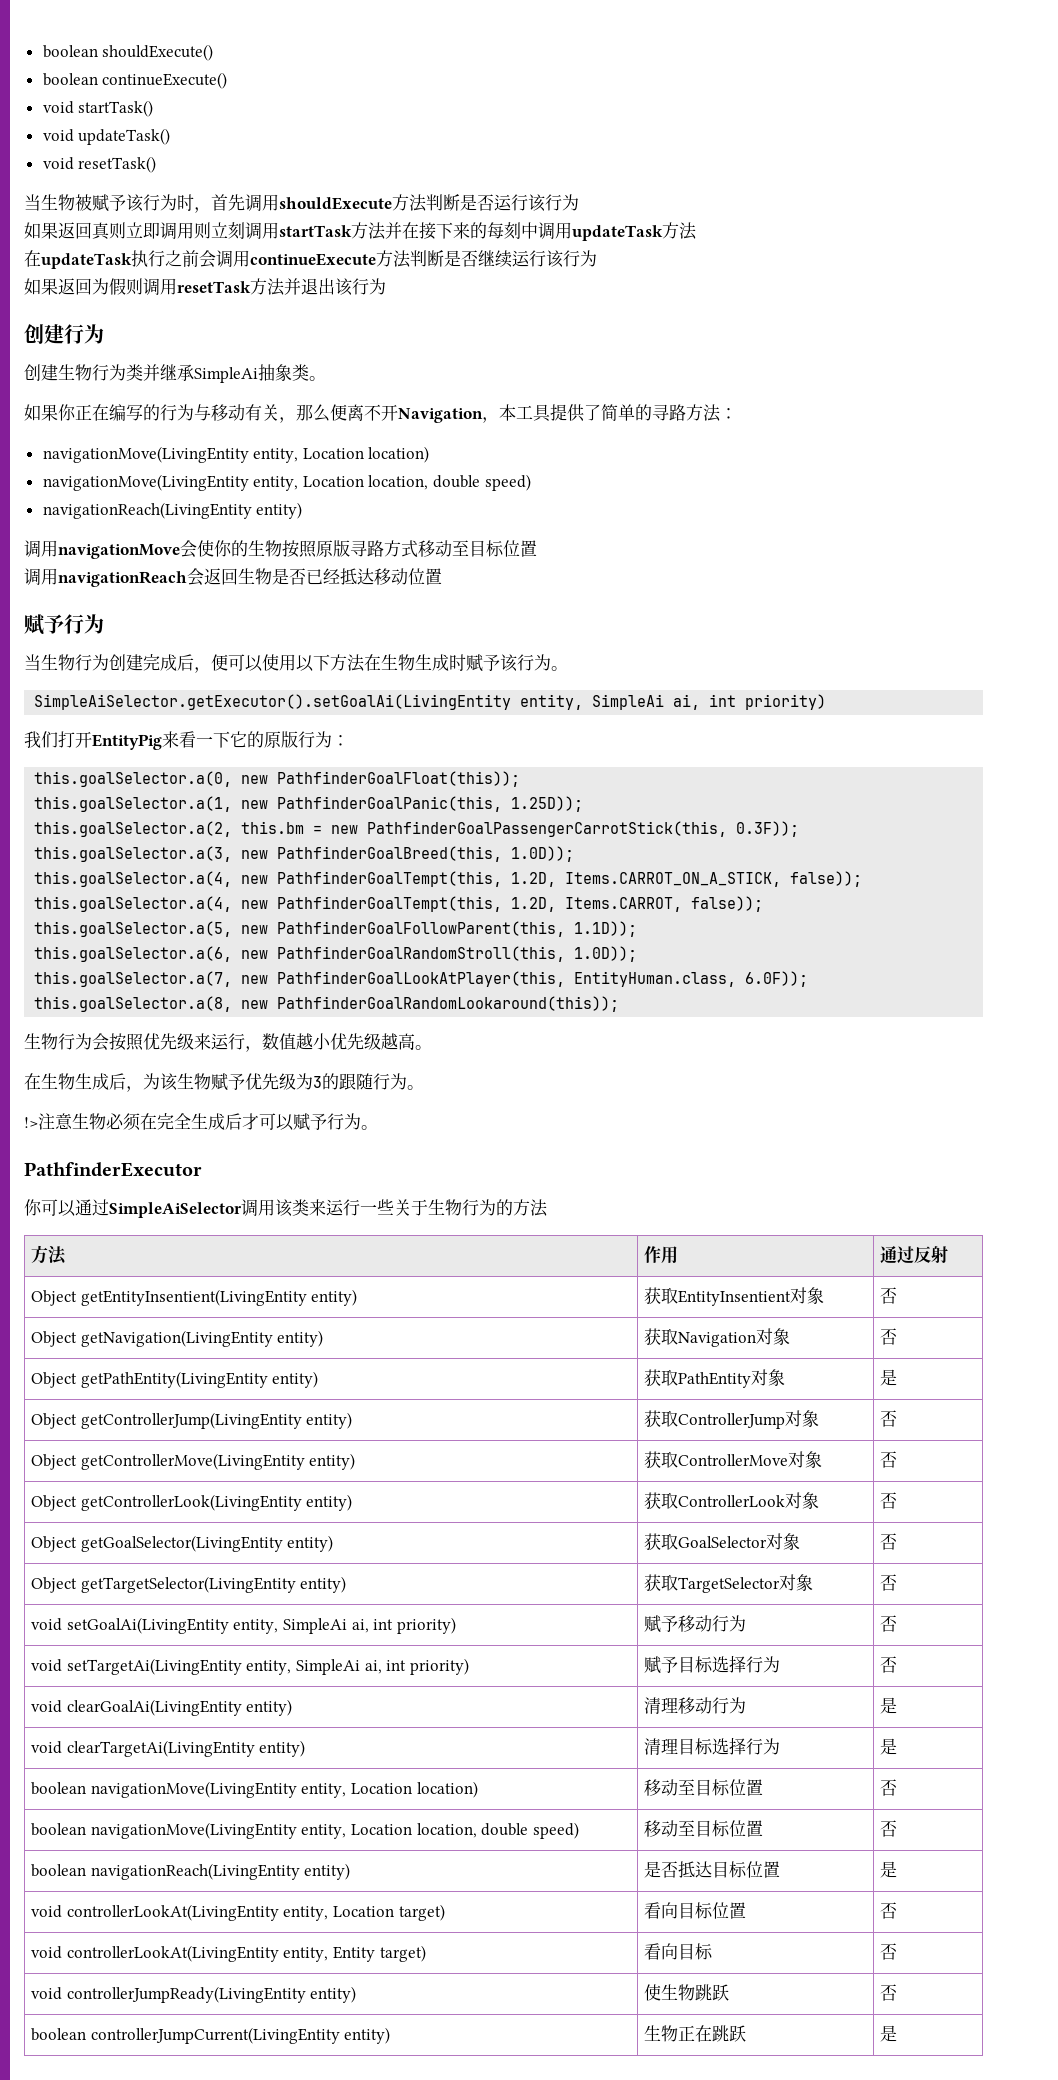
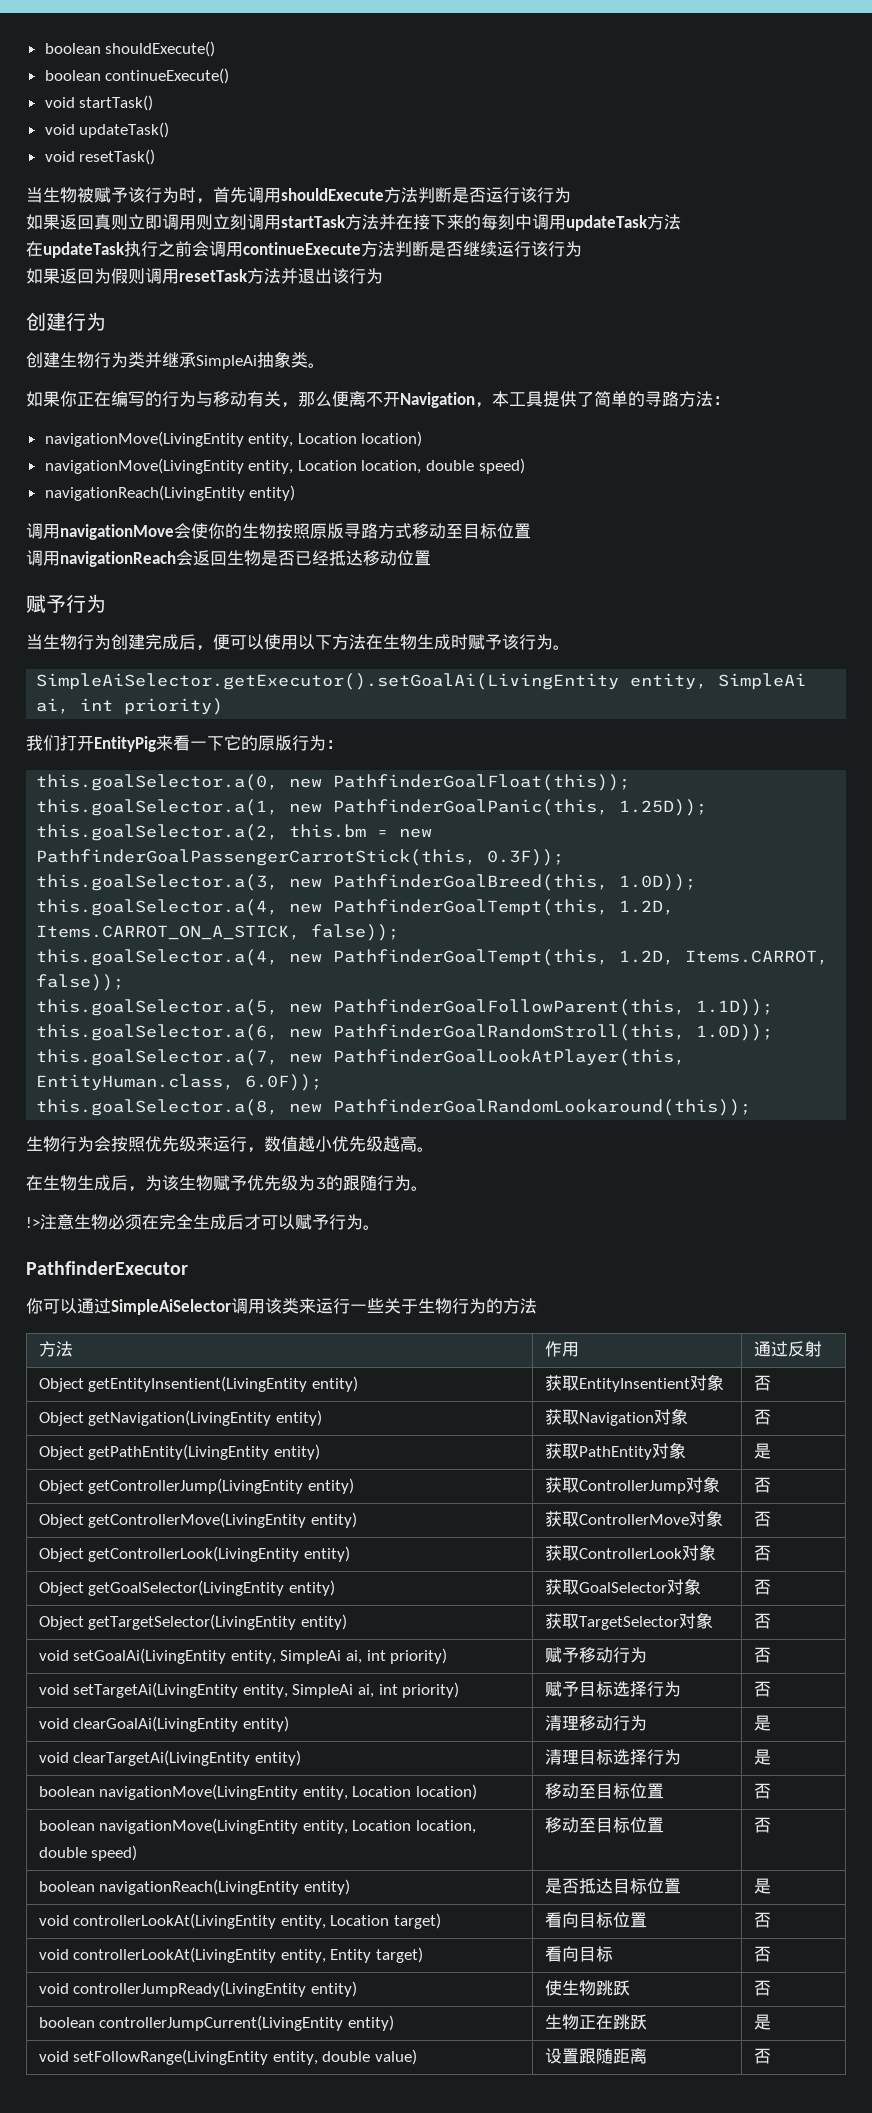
+ void setFollowRange(LivingEntity entity, double value) | 设置跟随距离 | 否

